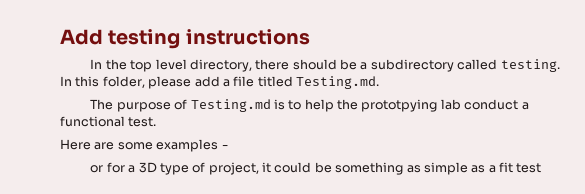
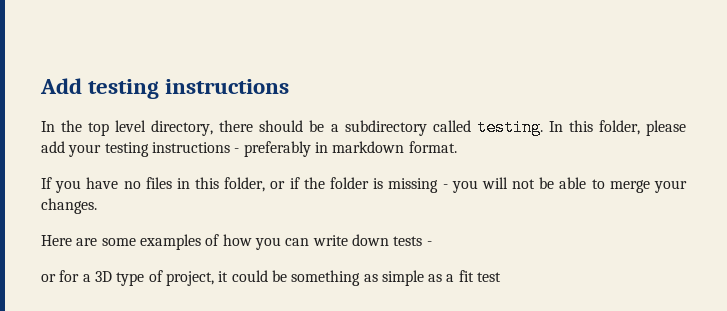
- In this folder, please add a file titled Testing.md.
- The purpose of Testing.md is to help the prototpying lab conduct a functional test.
- Here are some examples -
+ In this folder, please add your testing instructions - preferably in markdown format.
+ If you have no files in this folder, or if the folder is missing - you will not be able to merge your changes.
+ Here are some examples of how you can write down tests -

